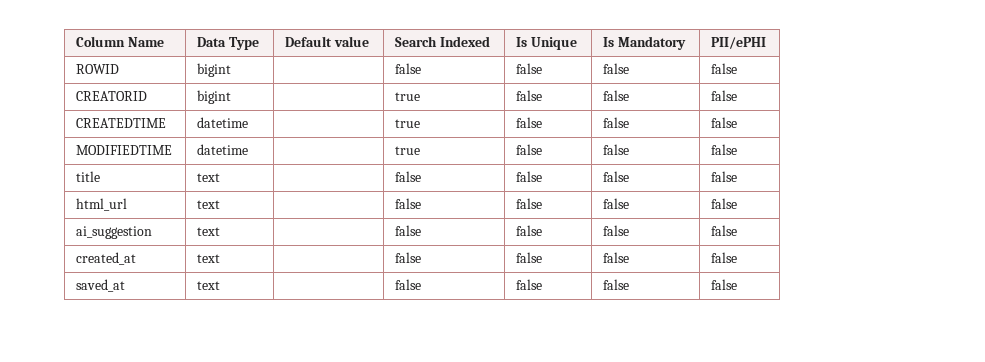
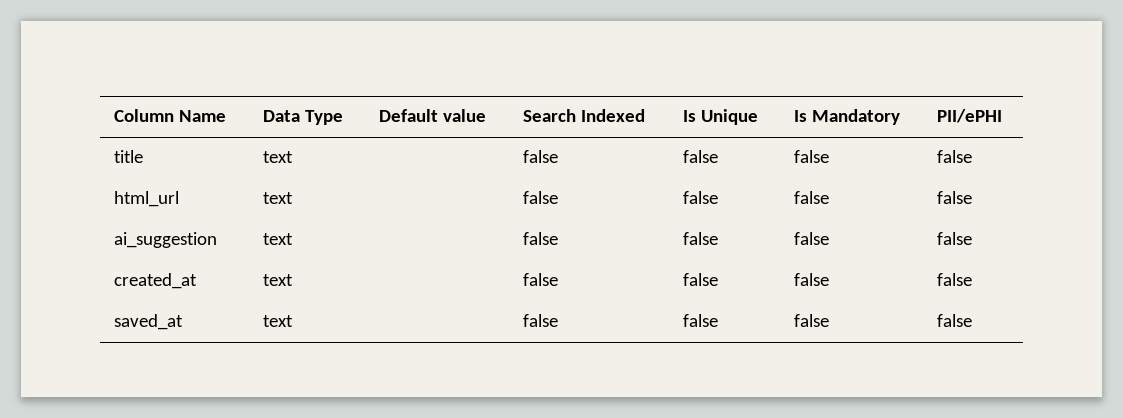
- ROWID | bigint | | false | false | false | false
- CREATORID | bigint | | true | false | false | false
- CREATEDTIME | datetime | | true | false | false | false
- MODIFIEDTIME | datetime | | true | false | false | false

